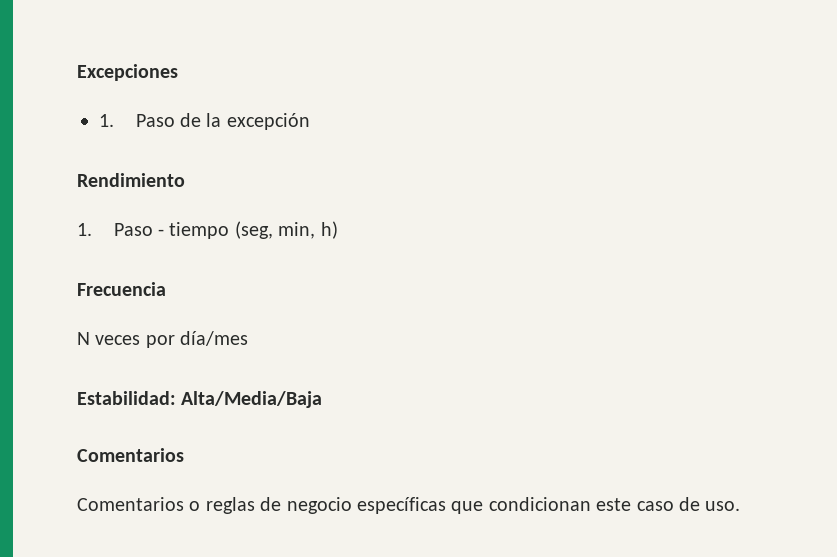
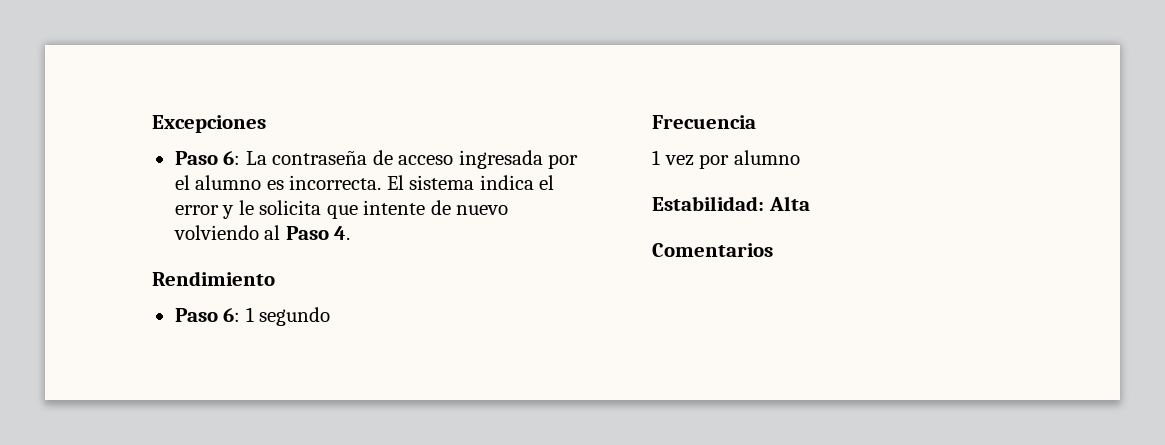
- 1. Paso de la excepción
+ Paso 6: La contraseña de acceso ingresada por el alumno es incorrecta. El sistema indica el error y le solicita que intente de nuevo volviendo al Paso 4.
  Rendimiento
- 1. Paso - tiempo (seg, min, h)
+ Paso 6: 1 segundo
  Frecuencia
- N veces por día/mes
+ 1 vez por alumno
- Estabilidad: Alta/Media/Baja
+ Estabilidad: Alta
  Comentarios
- Comentarios o reglas de negocio específicas que condicionan este caso de uso.

